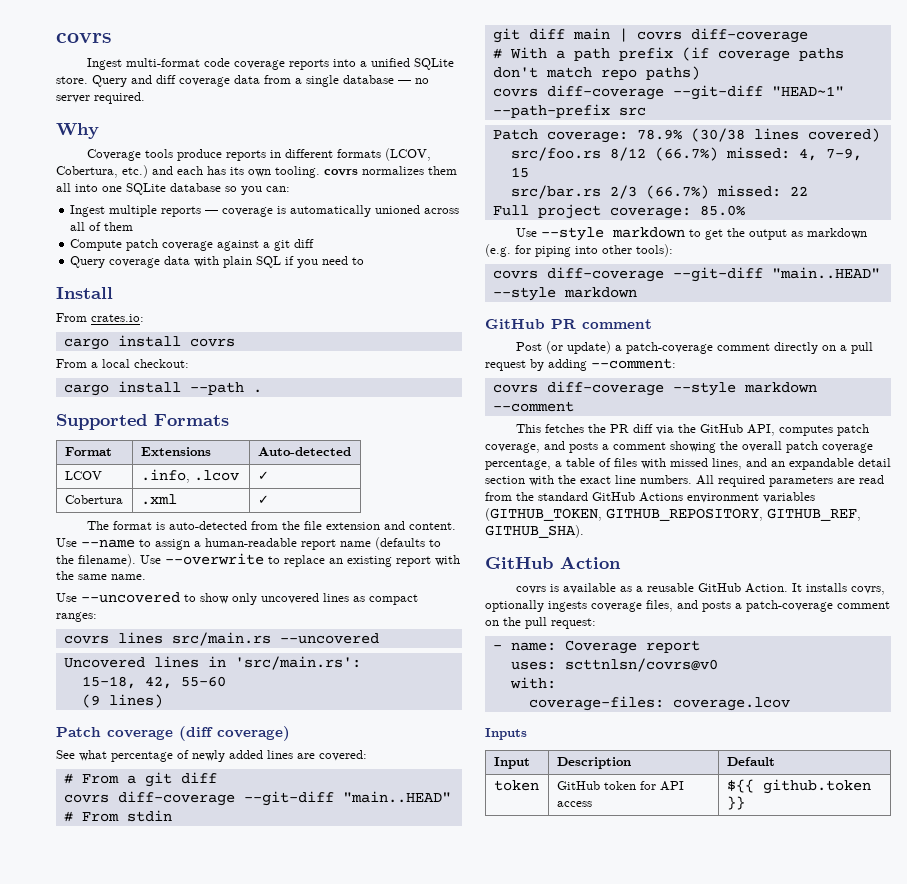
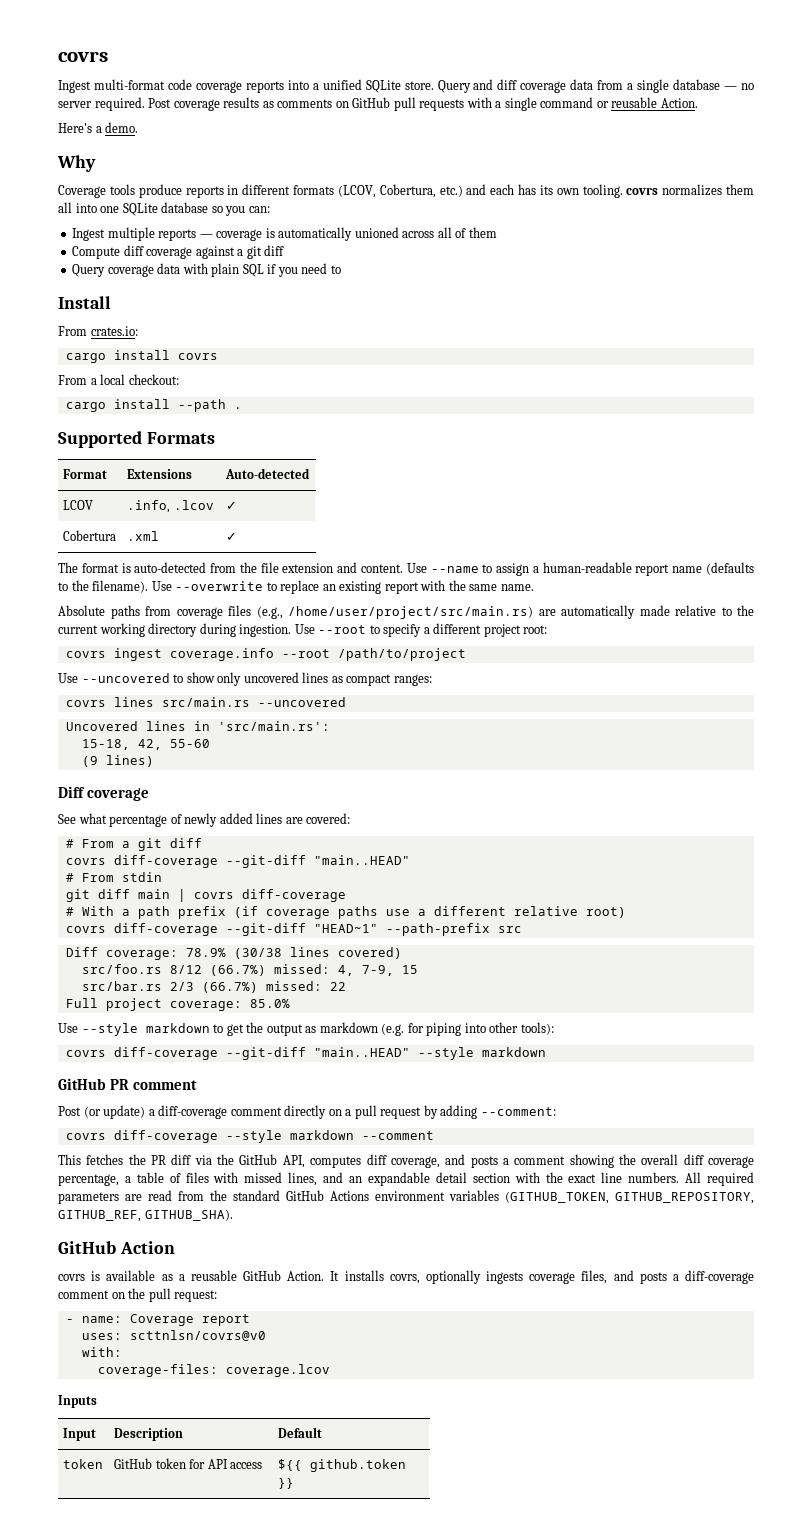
+ Post coverage results as comments on GitHub pull requests with a single command or reusable Action.
+ Here's a demo.
- Compute patch coverage against a git diff
+ Compute diff coverage against a git diff
+ Absolute paths from coverage files (e.g., /home/user/project/src/main.rs) are automatically made relative to the current working directory during ingestion. Use --root to specify a different project root:
+ covrs ingest coverage.info --root /path/to/project
- Patch coverage (diff coverage)
+ Diff coverage
- # With a path prefix (if coverage paths don't match repo paths)
+ # With a path prefix (if coverage paths use a different relative root)
- Patch coverage: 78.9% (30/38 lines covered)
+ Diff coverage: 78.9% (30/38 lines covered)
- Post (or update) a patch-coverage comment directly on a pull request by adding --comment:
+ Post (or update) a diff-coverage comment directly on a pull request by adding --comment:
- This fetches the PR diff via the GitHub API, computes patch coverage, and posts a comment showing the overall patch coverage percentage, a table of files with missed lines, and an expandable detail section with the exact line numbers.
+ This fetches the PR diff via the GitHub API, computes diff coverage, and posts a comment showing the overall diff coverage percentage, a table of files with missed lines, and an expandable detail section with the exact line numbers.
- It installs covrs, optionally ingests coverage files, and posts a patch-coverage comment on the pull request:
+ It installs covrs, optionally ingests coverage files, and posts a diff-coverage comment on the pull request:

